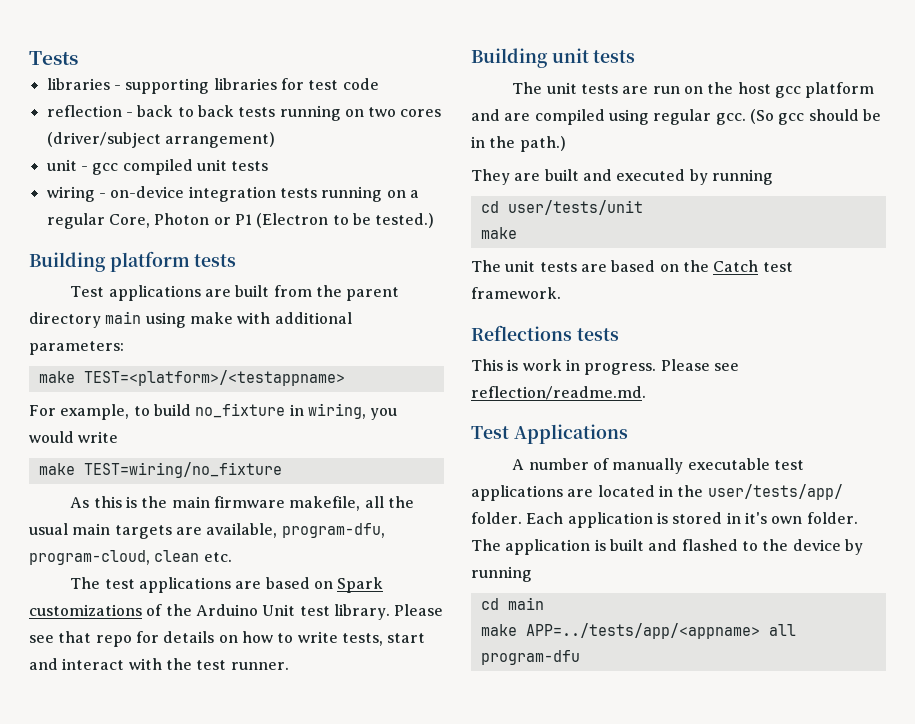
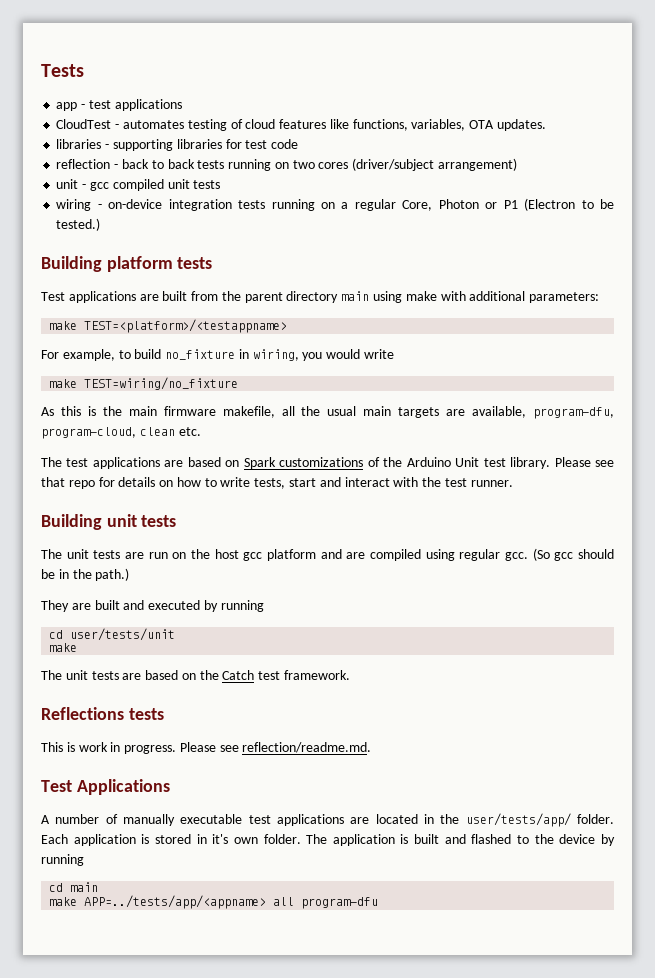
+ app - test applications
+ CloudTest - automates testing of cloud features like functions, variables, OTA updates.

